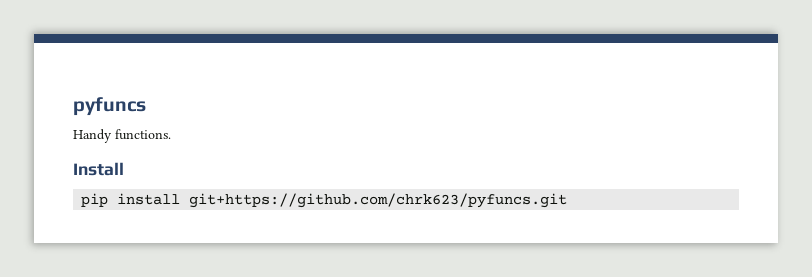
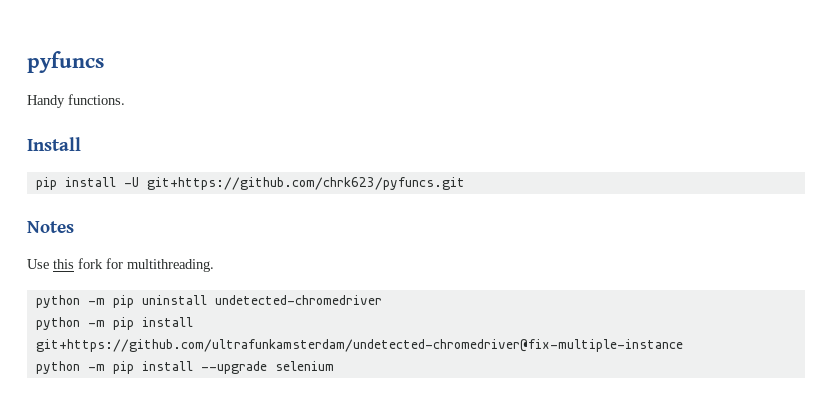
- pip install git+https://github.com/chrk623/pyfuncs.git
+ pip install -U git+https://github.com/chrk623/pyfuncs.git
+ Notes
+ Use this fork for multithreading.
+ python -m pip uninstall undetected-chromedriver
+ python -m pip install git+https://github.com/ultrafunkamsterdam/undetected-chromedriver@fix-multiple-instance
+ python -m pip install --upgrade selenium

